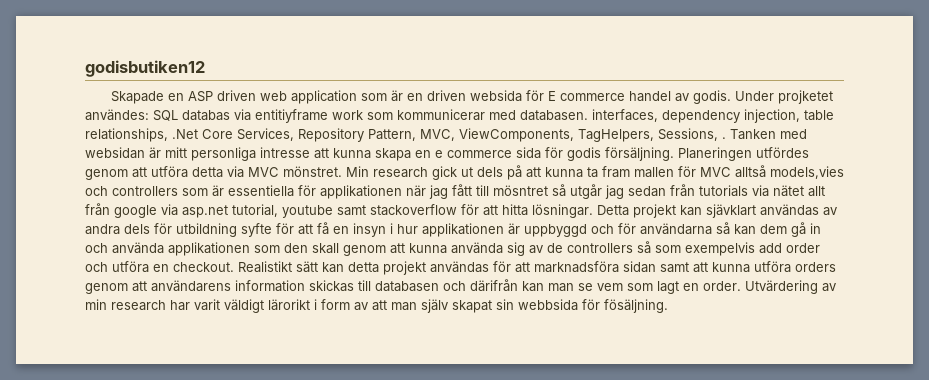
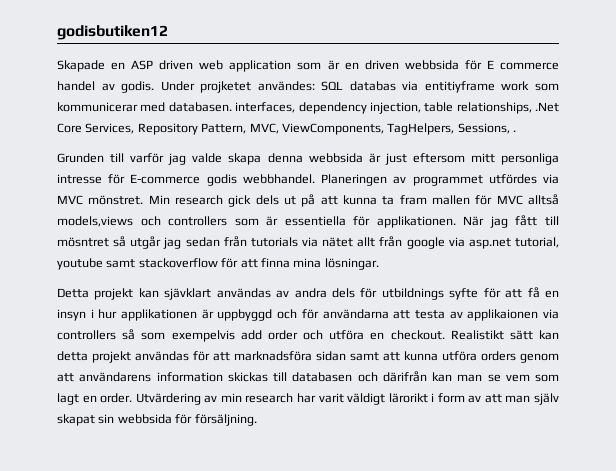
- Skapade en ASP driven web application som är en driven websida för E commerce handel av godis.
+ Skapade en ASP driven web application som är en driven webbsida för E commerce handel av godis.
- Under projketet användes: SQL databas via entitiyframe work som kommunicerar med databasen. interfaces, dependency injection, table relationships, .Net Core Services, Repository Pattern, MVC, ViewComponents, TagHelpers, Sessions, . Tanken med websidan är mitt personliga intresse att kunna skapa en e commerce sida för godis försäljning. Planeringen utfördes genom att utföra detta via MVC mönstret.
+ Under projketet användes: SQL databas via entitiyframe work som kommunicerar med databasen. interfaces, dependency injection, table relationships, .Net Core Services, Repository Pattern, MVC, ViewComponents, TagHelpers, Sessions, .
+ Grunden till varför jag valde skapa denna webbsida är just eftersom mitt personliga intresse för E-commerce godis webbhandel. Planeringen av programmet utfördes via MVC mönstret.
- Min research gick ut dels på att kunna ta fram mallen för MVC alltså models,vies och controllers som är essentiella för applikationen när jag fått till mösntret så utgår jag sedan från tutorials via nätet allt från google via asp.net tutorial, youtube samt stackoverflow för att hitta lösningar. Detta projekt kan sjävklart användas av andra dels för utbildning syfte för att få en insyn i hur applikationen är uppbyggd och för användarna så kan dem gå in och använda applikationen som den skall genom att kunna använda sig av de controllers så som exempelvis add order och utföra en checkout.
+ Min research gick dels ut på att kunna ta fram mallen för MVC alltså models,views och controllers som är essentiella för applikationen. När jag fått till mösntret så utgår jag sedan från tutorials via nätet allt från google via asp.net tutorial, youtube samt stackoverflow för att finna mina lösningar.
+ Detta projekt kan sjävklart användas av andra dels för utbildnings syfte för att få en insyn i hur applikationen är uppbyggd och för användarna att testa av applikaionen via controllers så som exempelvis add order och utföra en checkout.
- Utvärdering av min research har varit väldigt lärorikt i form av att man själv skapat sin webbsida för fösäljning.
+ Utvärdering av min research har varit väldigt lärorikt i form av att man själv skapat sin webbsida för försäljning.

